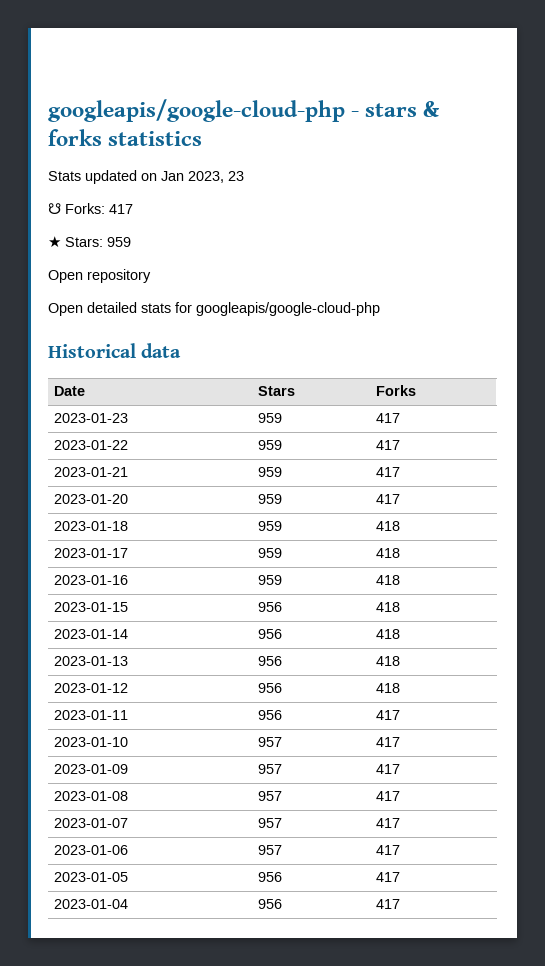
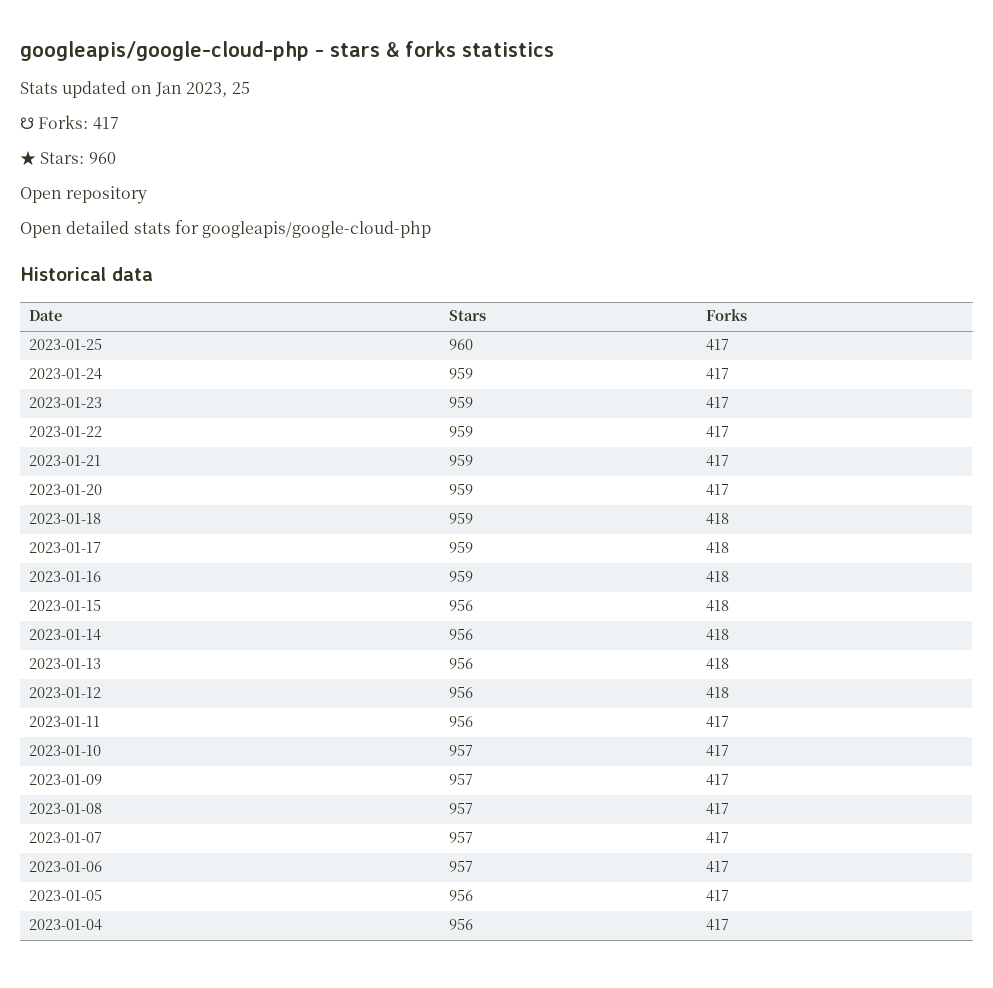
- Stats updated on Jan 2023, 23
+ Stats updated on Jan 2023, 25
- ★ Stars: 959
+ ★ Stars: 960
+ 2023-01-25 | 960 | 417
+ 2023-01-24 | 959 | 417

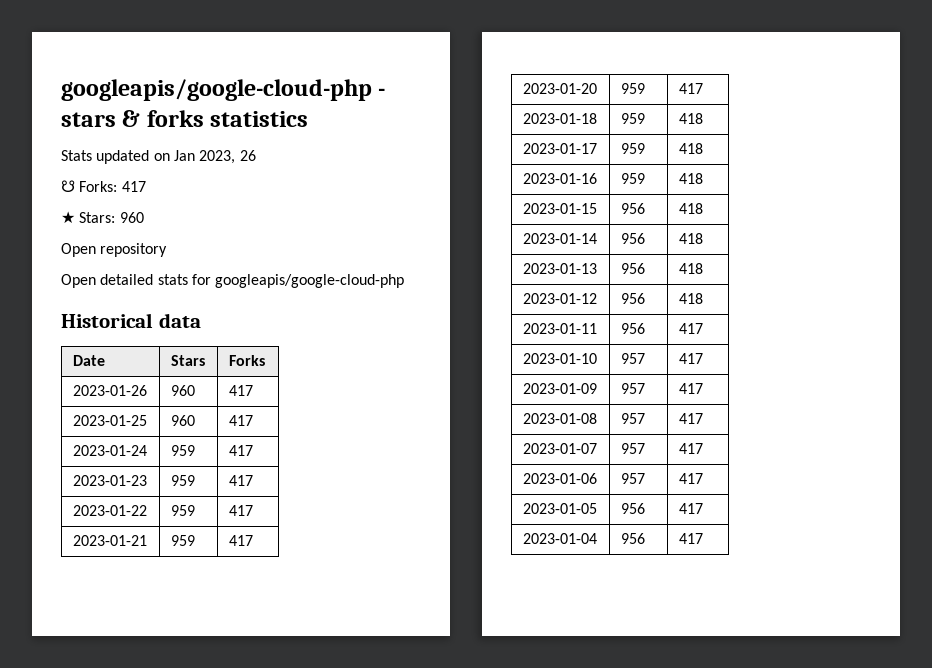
- Stats updated on Jan 2023, 25
+ Stats updated on Jan 2023, 26
+ 2023-01-26 | 960 | 417

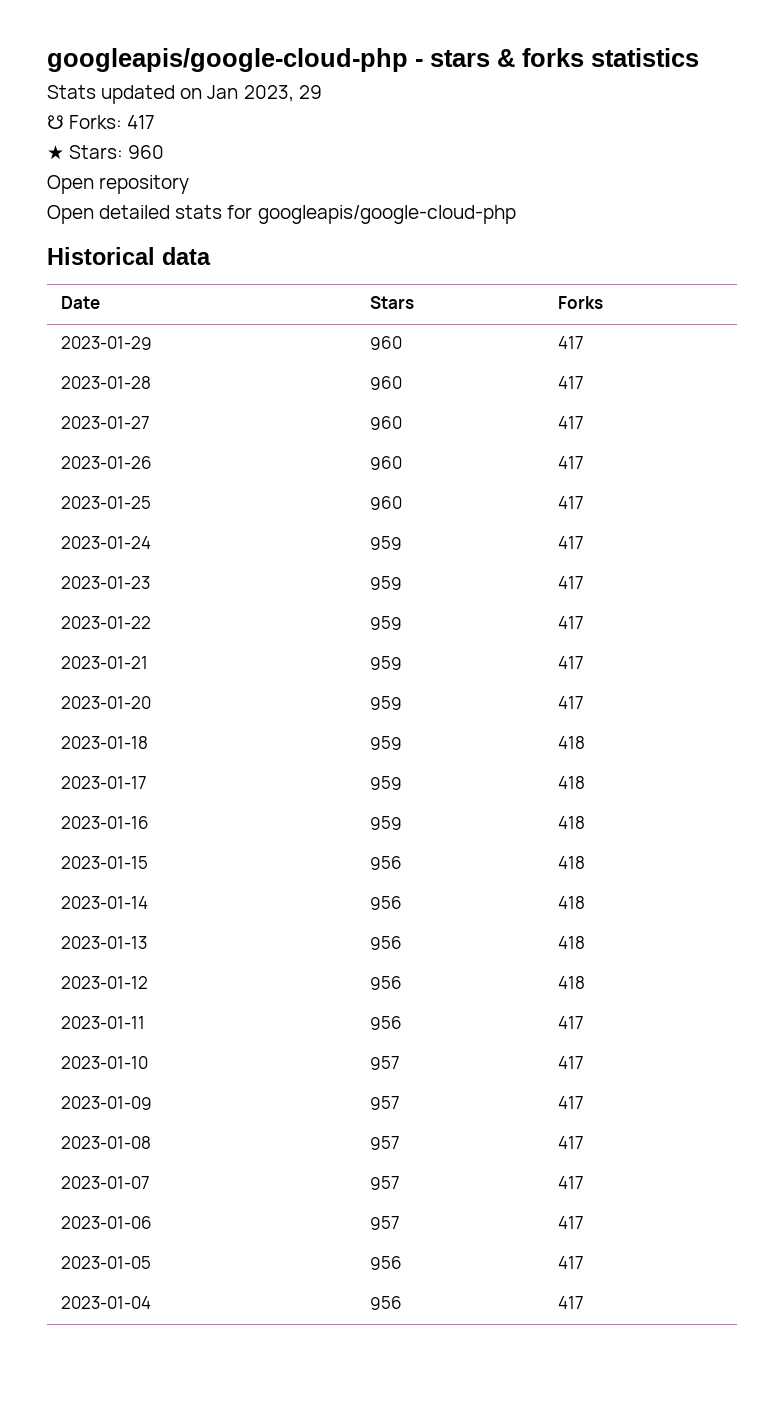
- Stats updated on Jan 2023, 26
+ Stats updated on Jan 2023, 29
+ 2023-01-29 | 960 | 417
+ 2023-01-28 | 960 | 417
+ 2023-01-27 | 960 | 417

